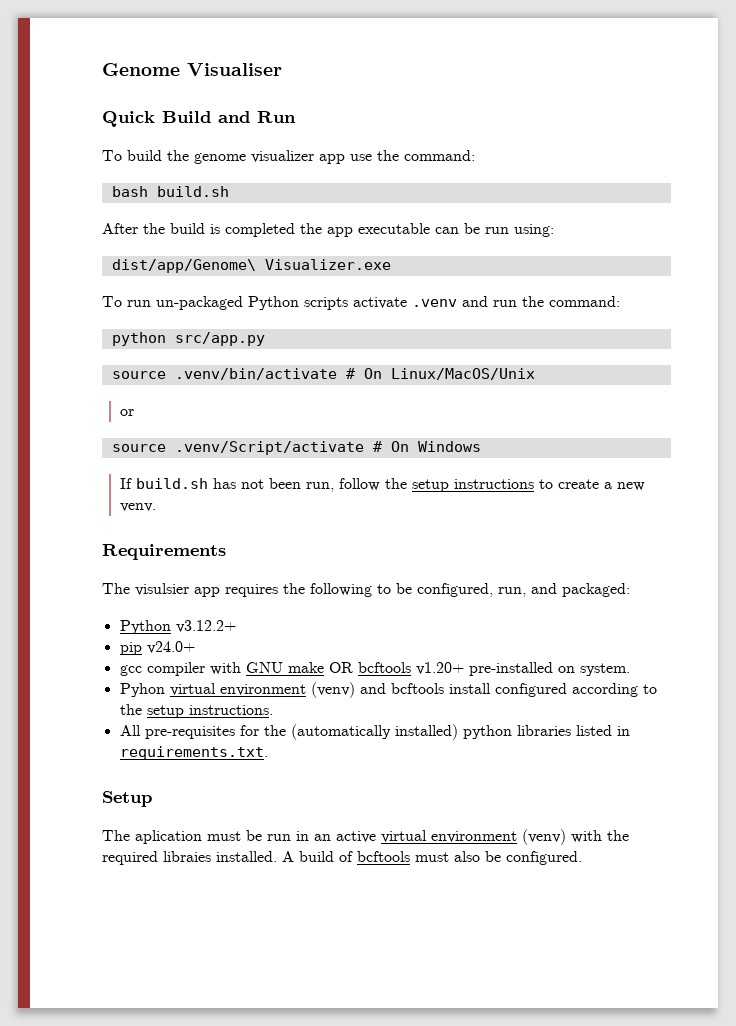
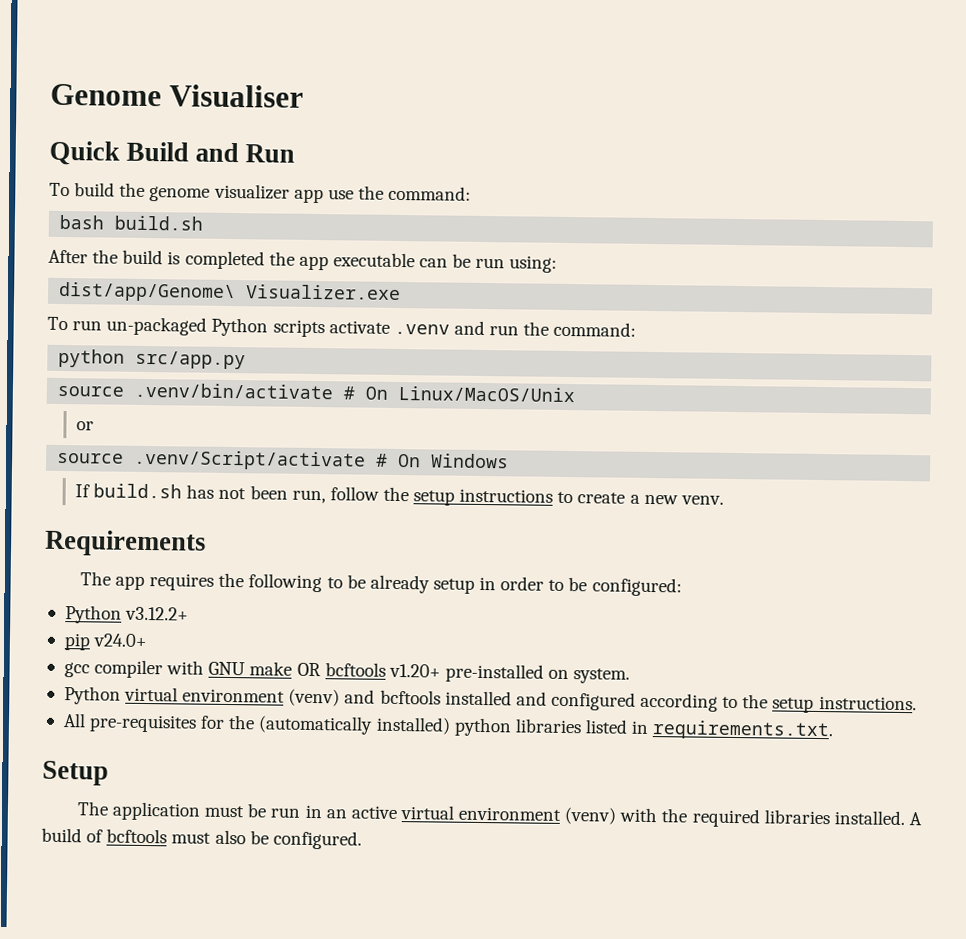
- The visulsier app requires the following to be configured, run, and packaged:
+ The app requires the following to be already setup in order to be configured:
- Pyhon virtual environment (venv) and bcftools install configured according to the setup instructions.
+ Python virtual environment (venv) and bcftools installed and configured according to the setup instructions.
- The aplication must be run in an active virtual environment (venv) with the required libraies installed.
+ The application must be run in an active virtual environment (venv) with the required libraries installed.

